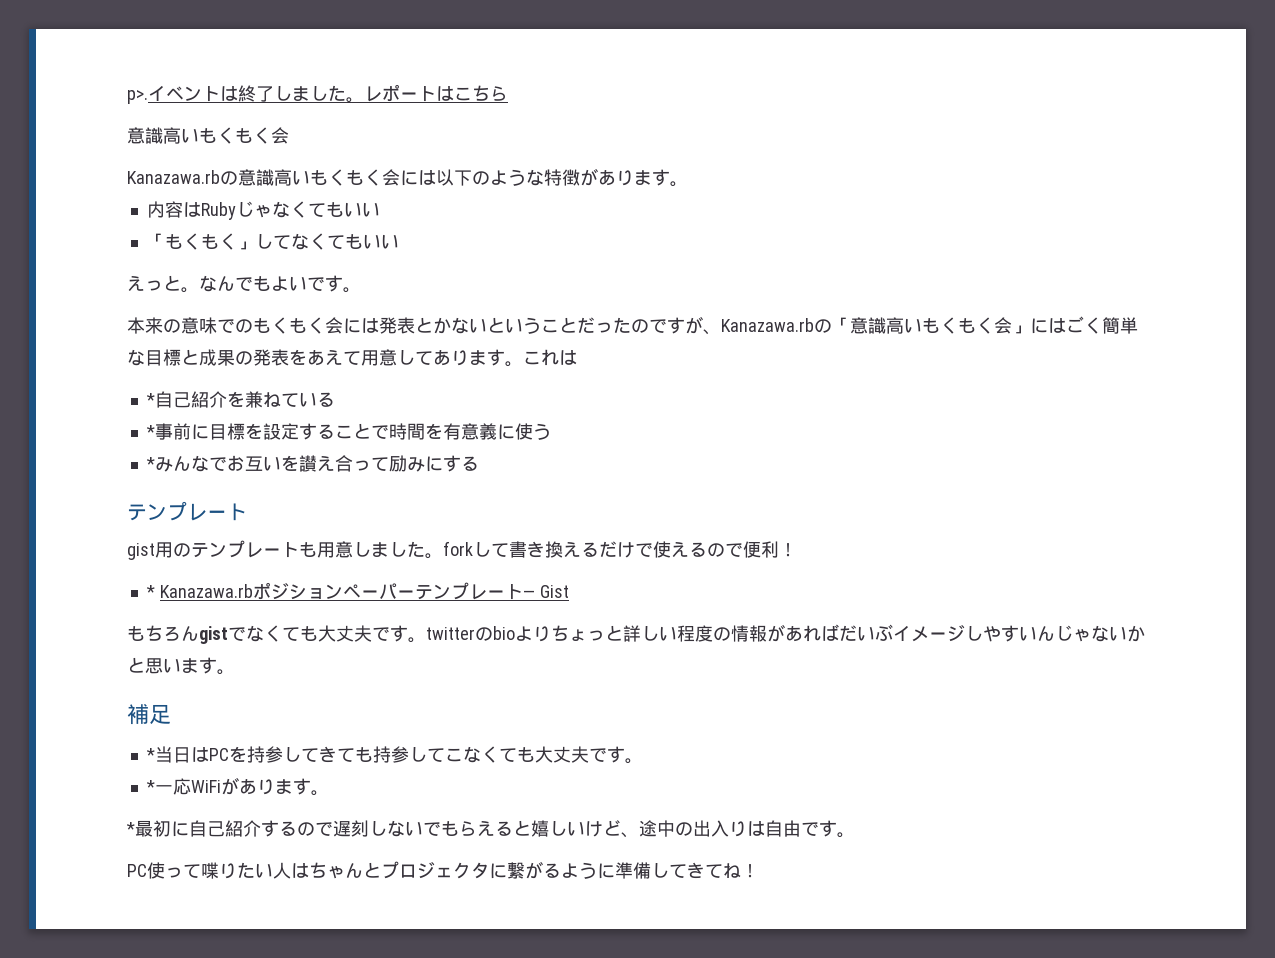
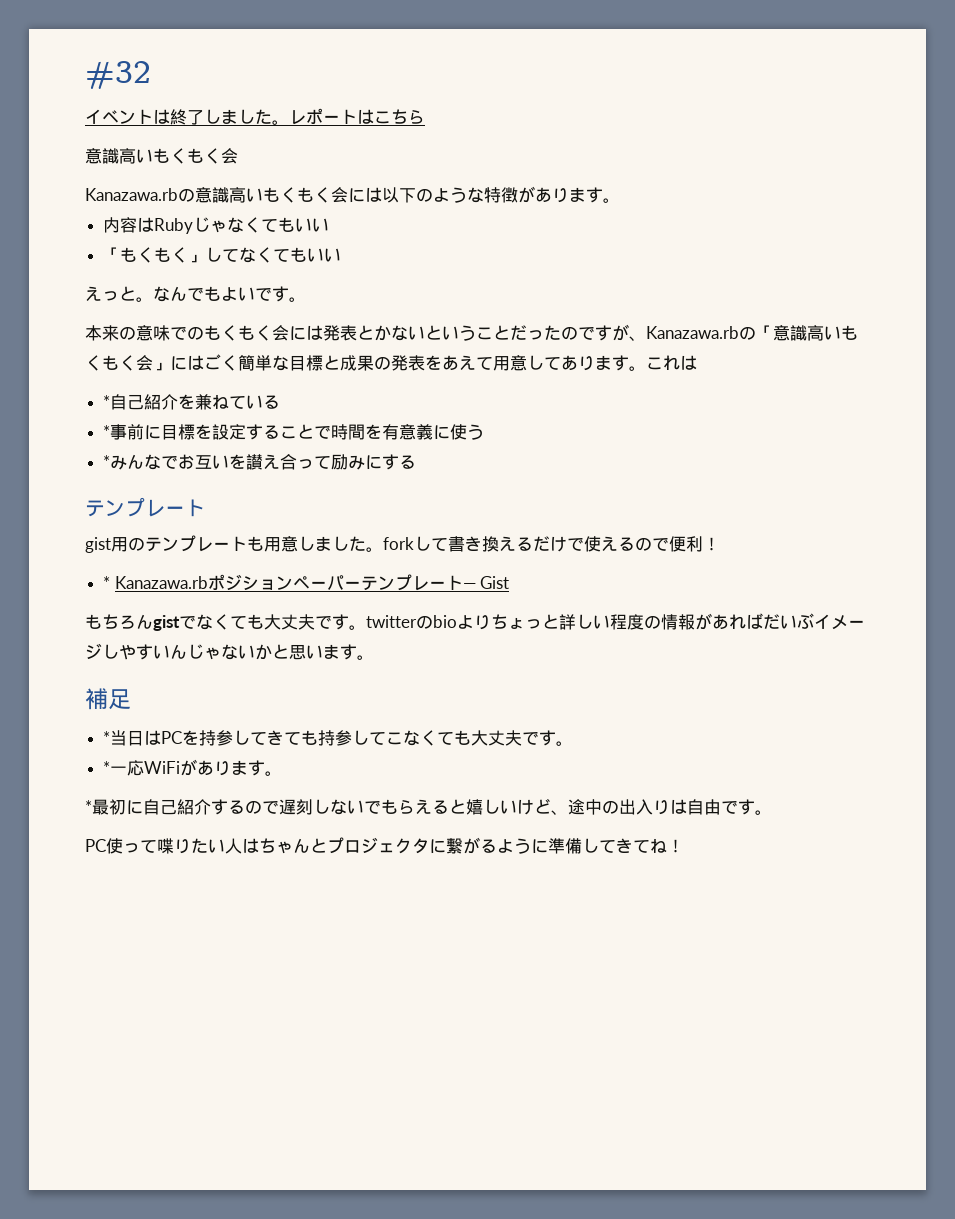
- p>.イベントは終了しました。
+ #32
+ イベントは終了しました。

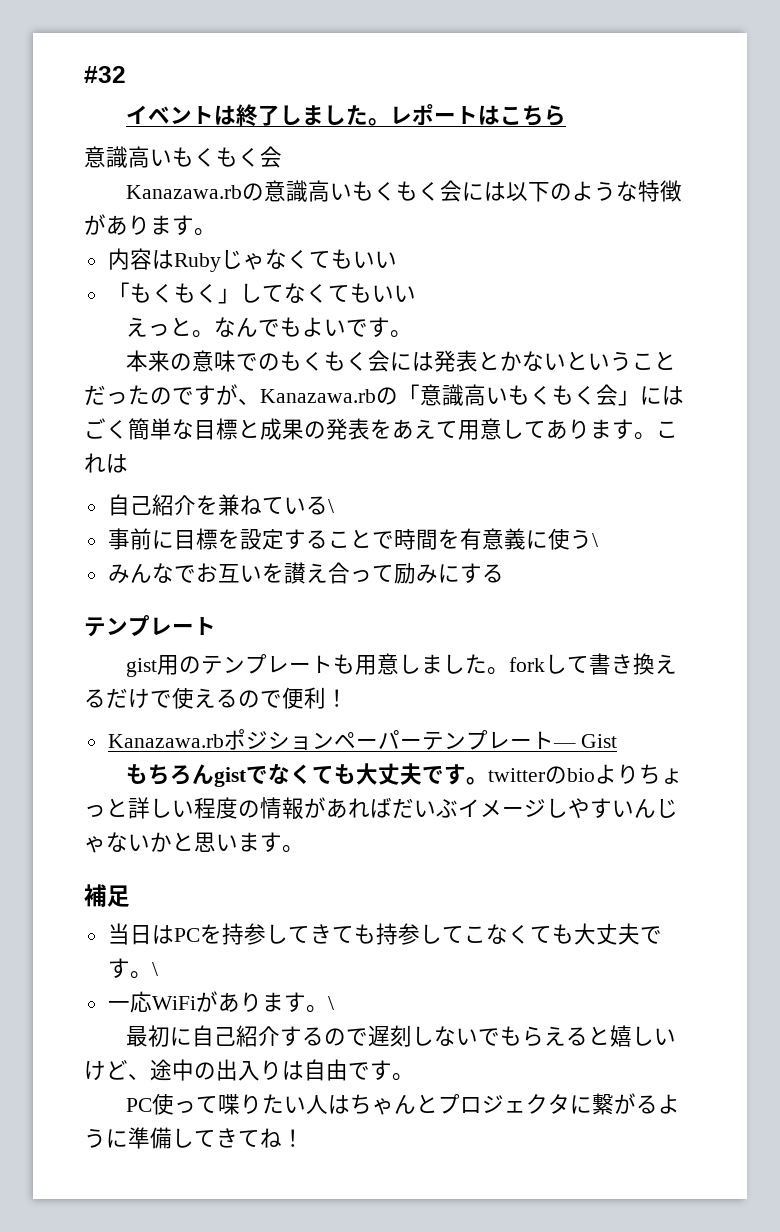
- *自己紹介を兼ねている
- *事前に目標を設定することで時間を有意義に使う
- *みんなでお互いを讃え合って励みにする
+ 自己紹介を兼ねている\
+ 事前に目標を設定することで時間を有意義に使う\
+ みんなでお互いを讃え合って励みにする
- * Kanazawa.rbポジションペーパーテンプレート— Gist
+ Kanazawa.rbポジションペーパーテンプレート— Gist
- *当日はPCを持参してきても持参してこなくても大丈夫です。
- *一応WiFiがあります。
- *最初に自己紹介するので遅刻しないでもらえると嬉しいけど、途中の出入りは自由です。
+ 当日はPCを持参してきても持参してこなくても大丈夫です。\
+ 一応WiFiがあります。\
+ 最初に自己紹介するので遅刻しないでもらえると嬉しいけど、途中の出入りは自由です。

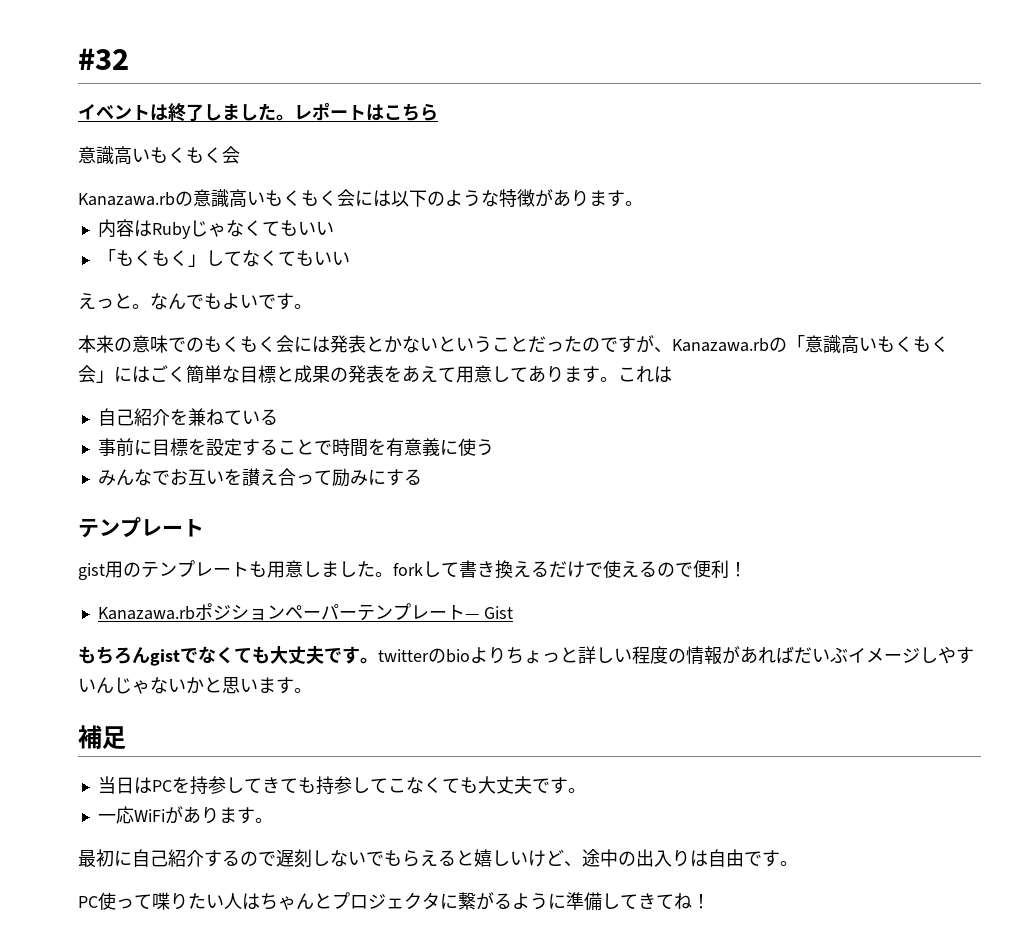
- 自己紹介を兼ねている\
+ 自己紹介を兼ねている
- 事前に目標を設定することで時間を有意義に使う\
+ 事前に目標を設定することで時間を有意義に使う
- 当日はPCを持参してきても持参してこなくても大丈夫です。\
+ 当日はPCを持参してきても持参してこなくても大丈夫です。
- 一応WiFiがあります。\
+ 一応WiFiがあります。

